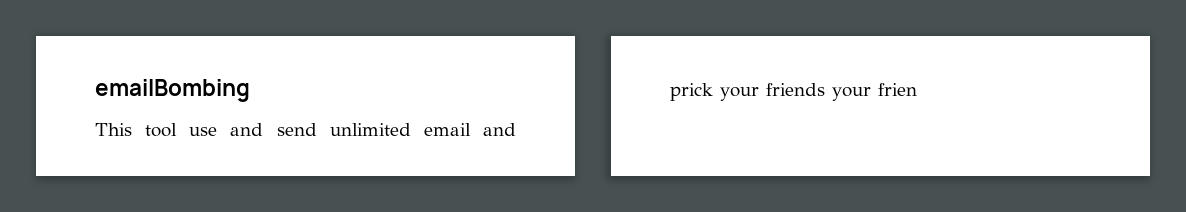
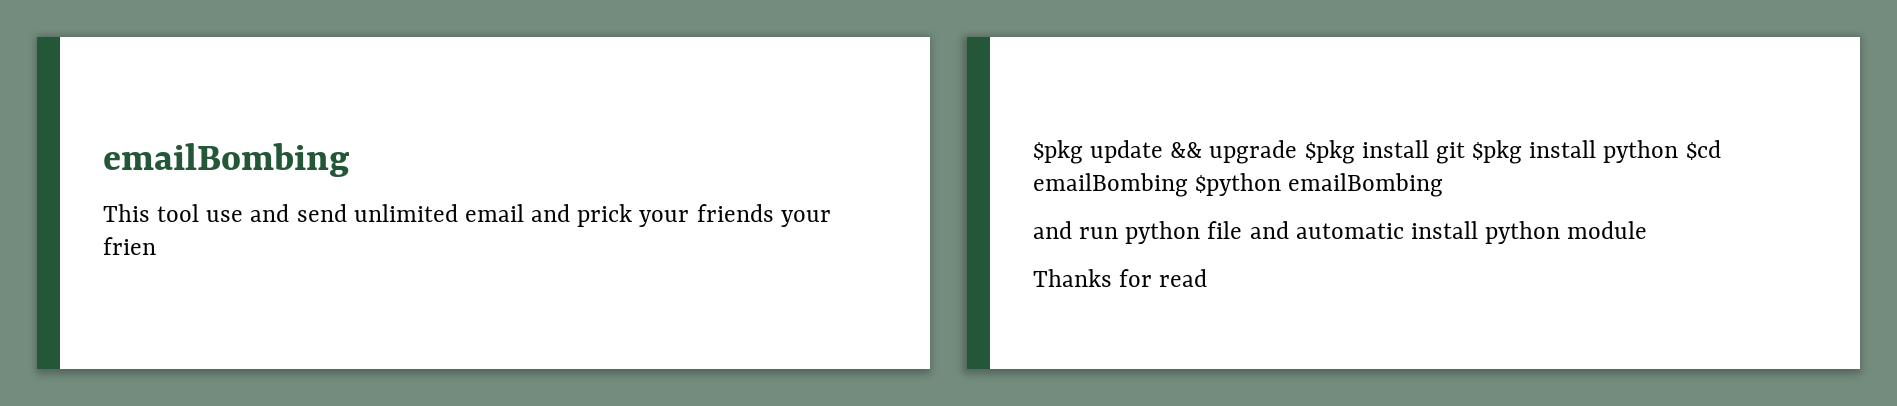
+ $pkg update && upgrade $pkg install git $pkg install python $cd emailBombing $python emailBombing
+ and run python file and automatic install python module
+ Thanks for read

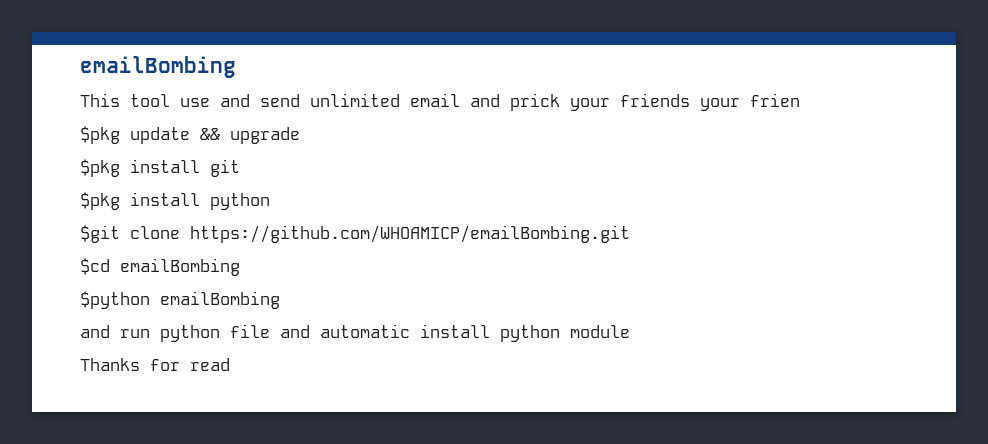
- $pkg update && upgrade $pkg install git $pkg install python $cd emailBombing $python emailBombing
+ $pkg update && upgrade
+ $pkg install git
+ $pkg install python
+ $git clone https://github.com/WHOAMICP/emailBombing.git
+ $cd emailBombing
+ $python emailBombing

